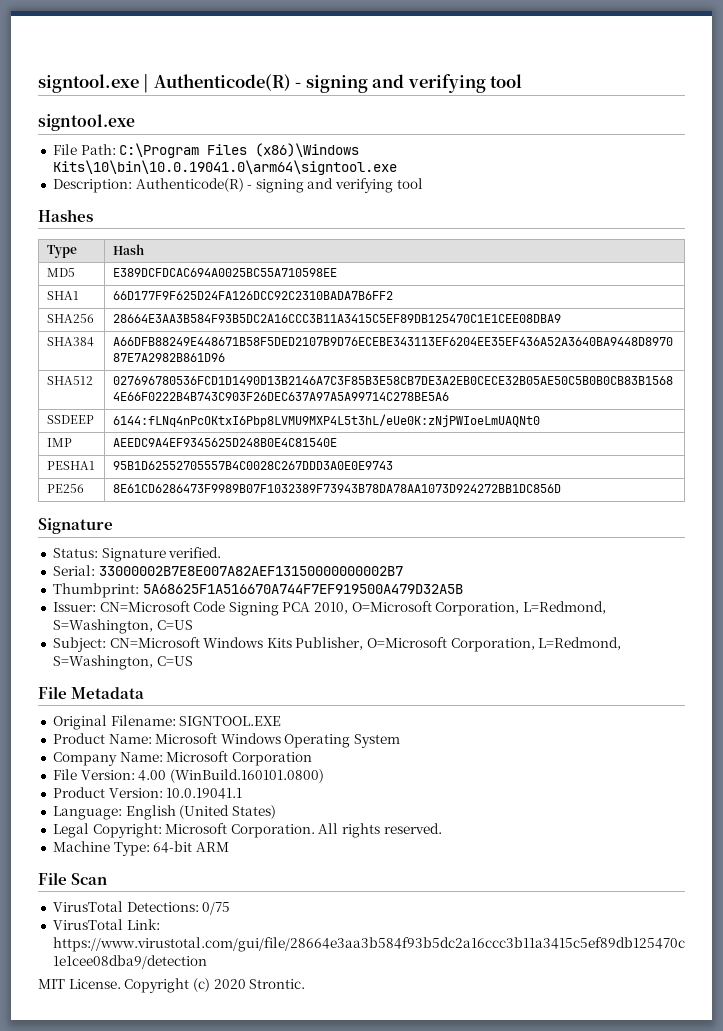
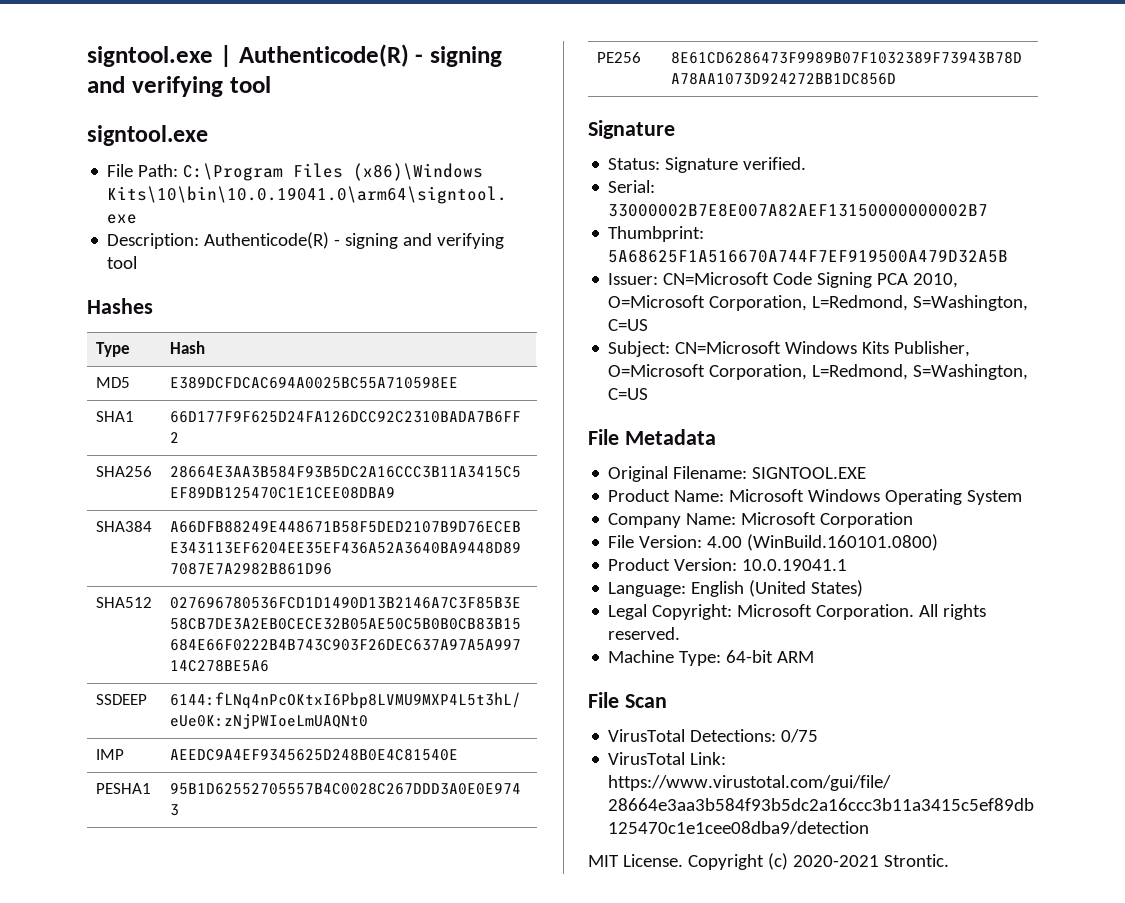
- Copyright (c) 2020 Strontic.
+ Copyright (c) 2020-2021 Strontic.

